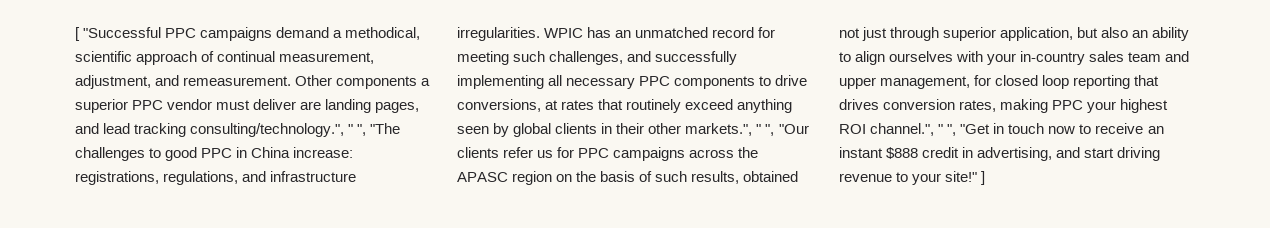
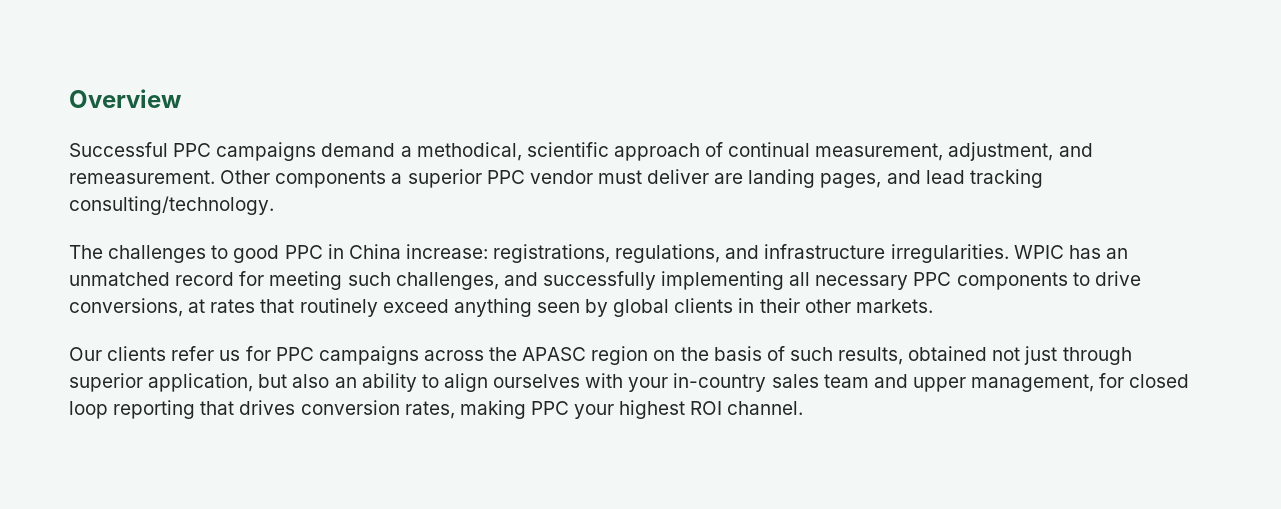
- [ "Successful PPC campaigns demand a methodical, scientific approach of continual measurement, adjustment, and remeasurement.
+ Overview
+ Successful PPC campaigns demand a methodical, scientific approach of continual measurement, adjustment, and remeasurement.
- Other components a superior PPC vendor must deliver are landing pages, and lead tracking consulting/technology.", " ", "The challenges to good PPC in China increase: registrations, regulations, and infrastructure irregularities.
+ Other components a superior PPC vendor must deliver are landing pages, and lead tracking consulting/technology.
+ The challenges to good PPC in China increase: registrations, regulations, and infrastructure irregularities.
- WPIC has an unmatched record for meeting such challenges, and successfully implementing all necessary PPC components to drive conversions, at rates that routinely exceed anything seen by global clients in their other markets.", " ", "Our clients refer us for PPC campaigns across the APASC region on the basis of such results, obtained not just through superior application, but also an ability to align ourselves with your in-country sales team and upper management, for closed loop reporting that drives conversion rates, making PPC your highest ROI channel.", " ", "Get in touch now to receive an instant $888 credit in advertising, and start driving revenue to your site!" ]
+ WPIC has an unmatched record for meeting such challenges, and successfully implementing all necessary PPC components to drive conversions, at rates that routinely exceed anything seen by global clients in their other markets.
+ Our clients refer us for PPC campaigns across the APASC region on the basis of such results, obtained not just through superior application, but also an ability to align ourselves with your in-country sales team and upper management, for closed loop reporting that drives conversion rates, making PPC your highest ROI channel.

